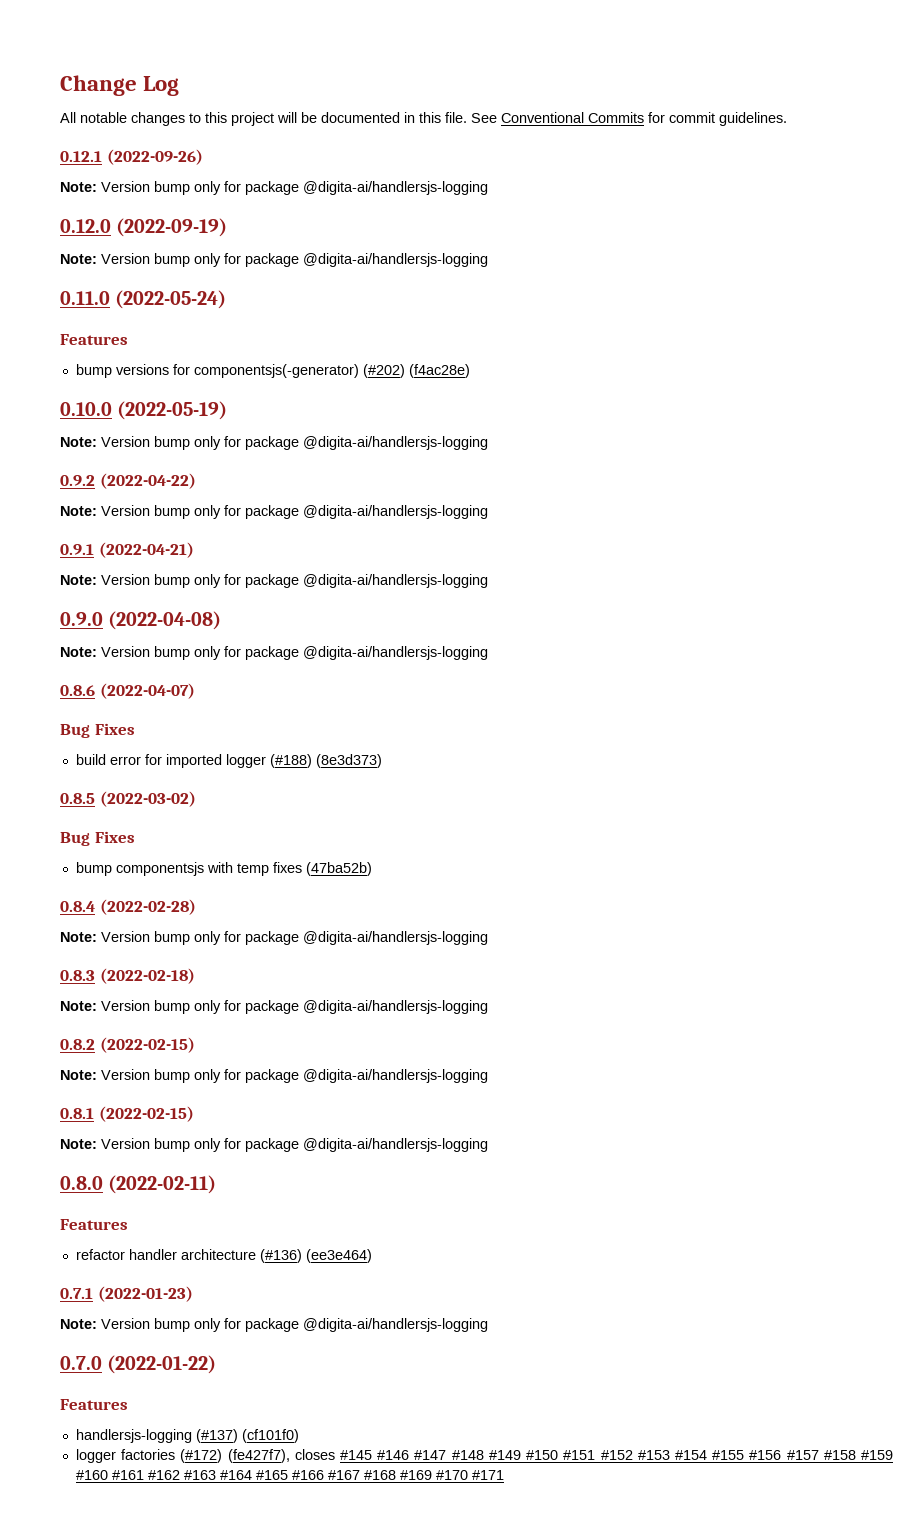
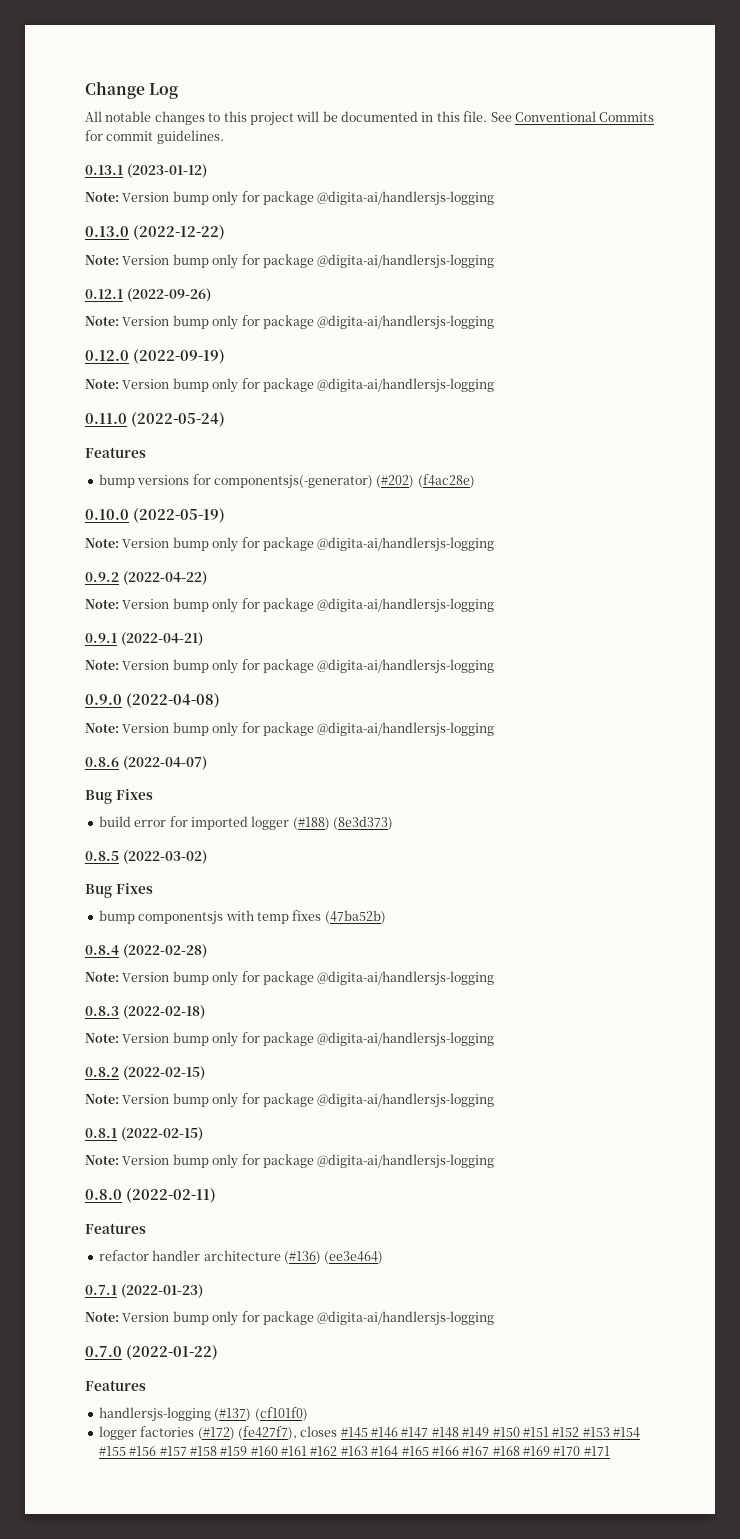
+ 0.13.1 (2023-01-12)
+ Note: Version bump only for package @digita-ai/handlersjs-logging
+ 0.13.0 (2022-12-22)
+ Note: Version bump only for package @digita-ai/handlersjs-logging

